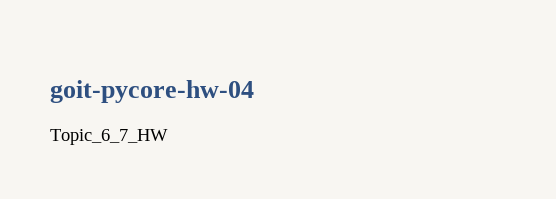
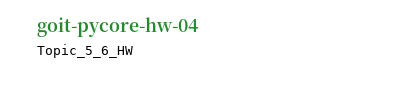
- Topic_6_7_HW
+ Topic_5_6_HW

